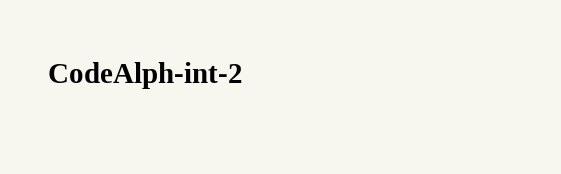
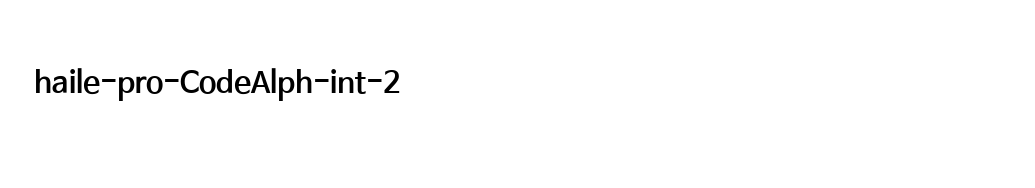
- CodeAlph-int-2
+ haile-pro-CodeAlph-int-2

